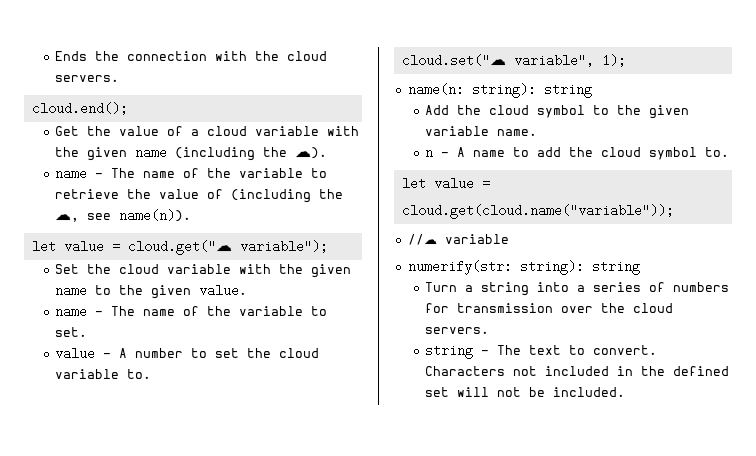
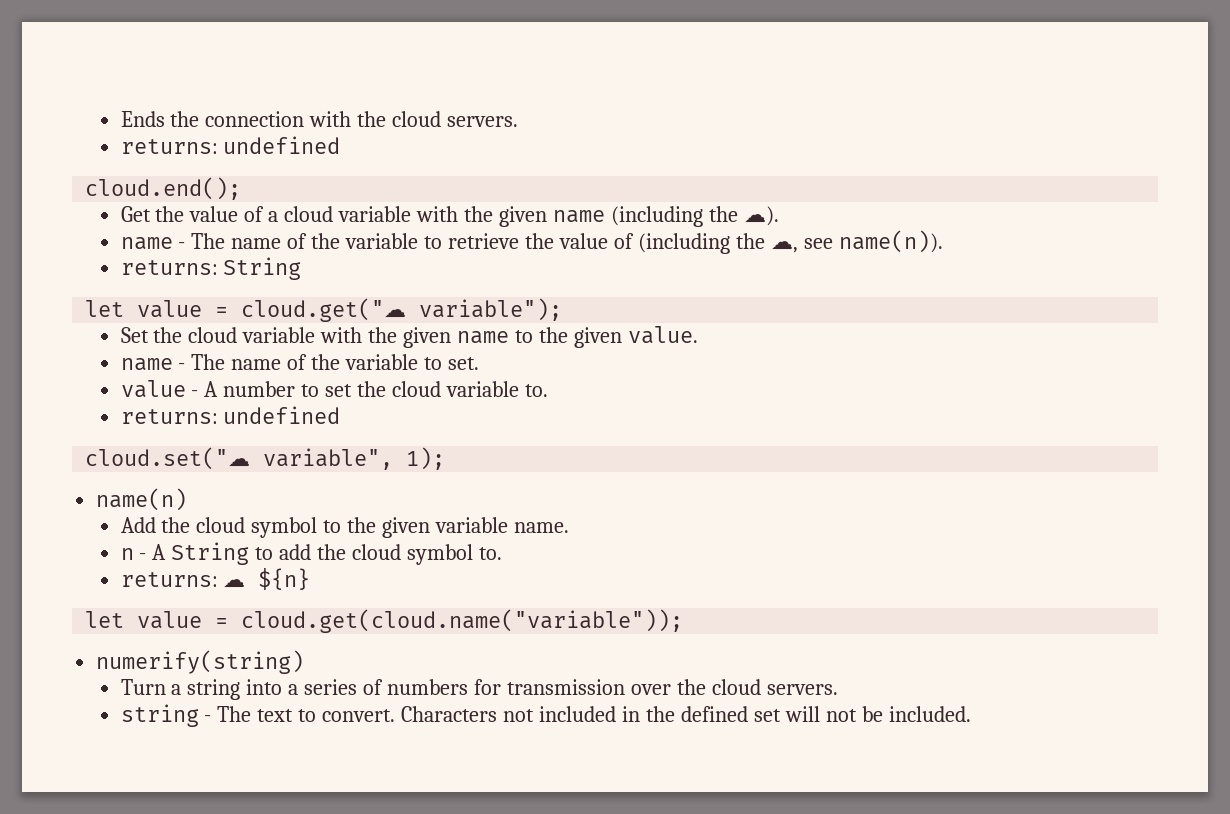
  Ends the connection with the cloud servers.
+ returns: undefined
+ returns: String
  value - A number to set the cloud variable to.
+ returns: undefined
- name(n: string): string
+ name(n)
- n - A name to add the cloud symbol to.
+ n - A String to add the cloud symbol to.
+ returns: ☁ ${n}
- //☁ variable
- numerify(str: string): string
+ numerify(string)

